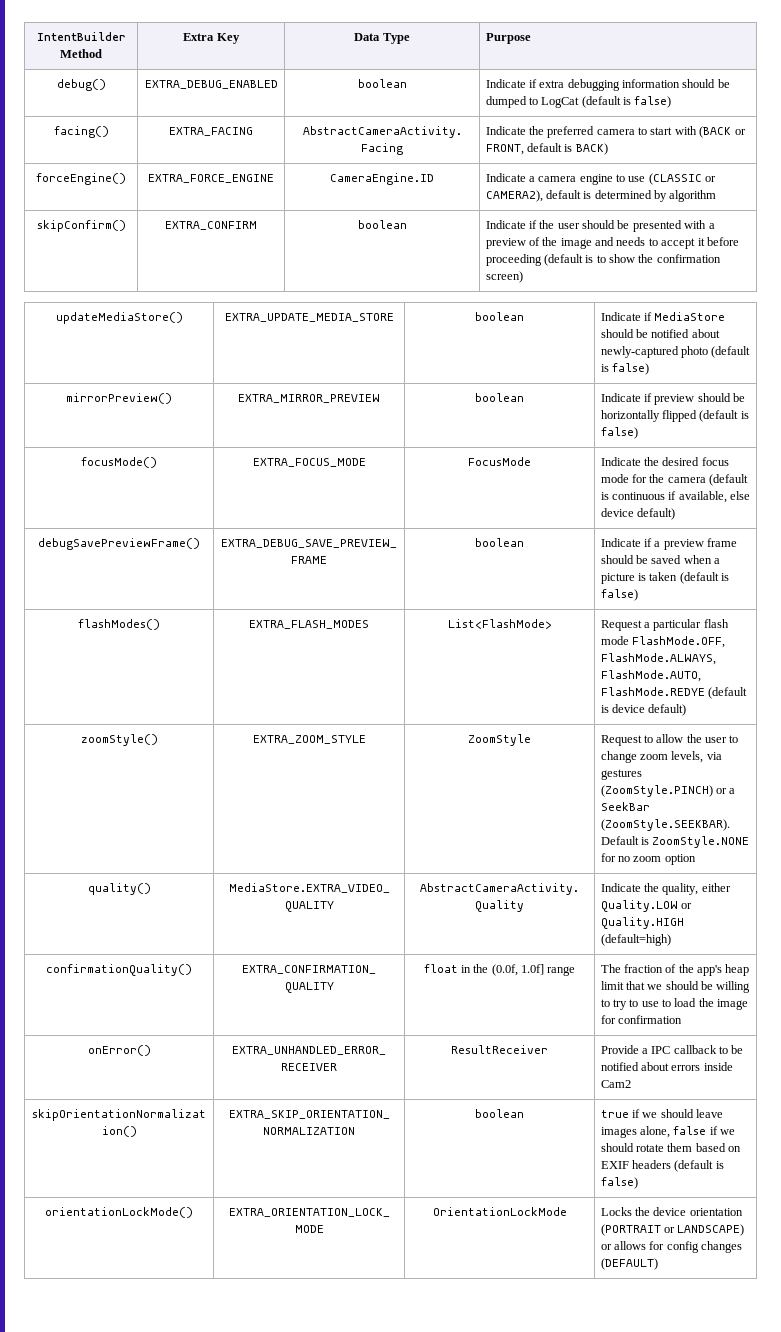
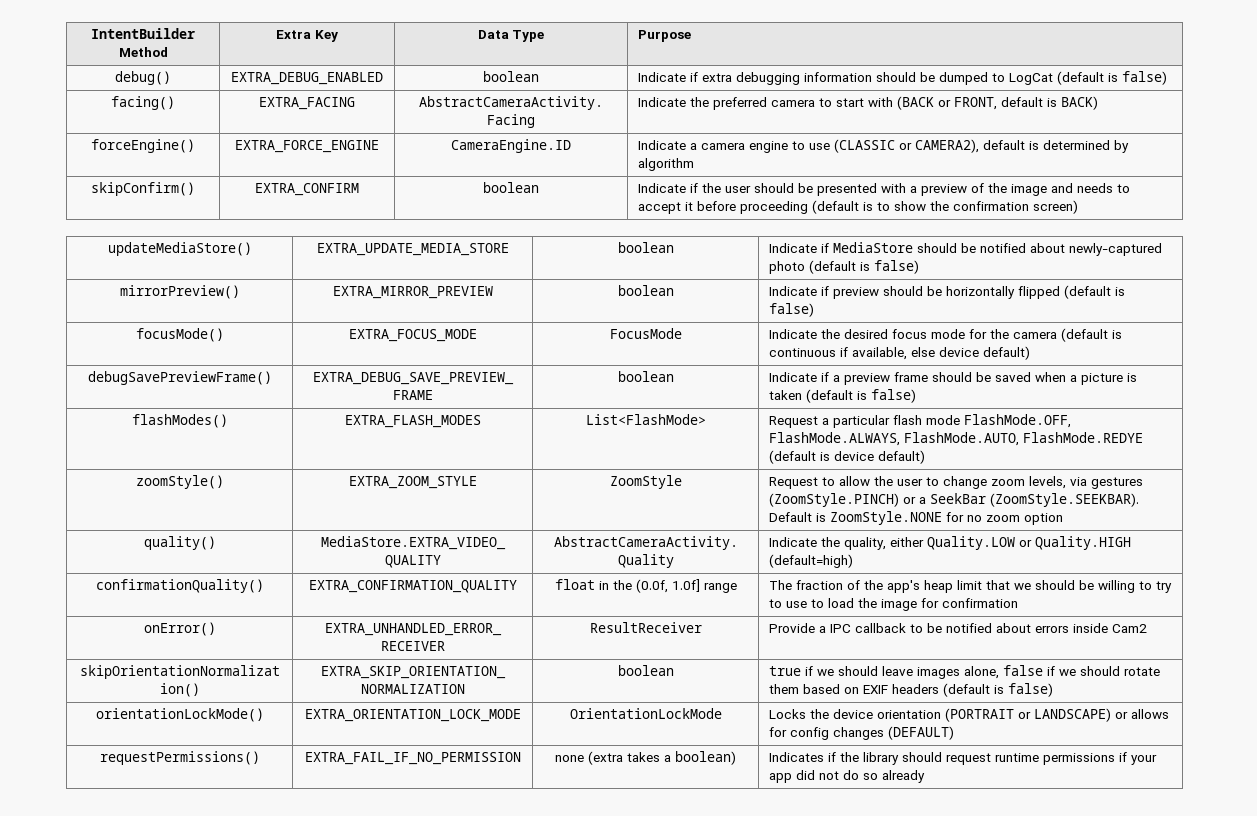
+ requestPermissions() | EXTRA_FAIL_IF_NO_PERMISSION | none (extra takes a boolean) | Indicates if the library should request runtime permissions if your app did not do so already

